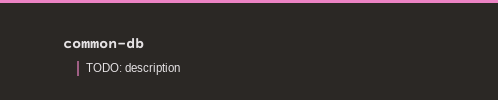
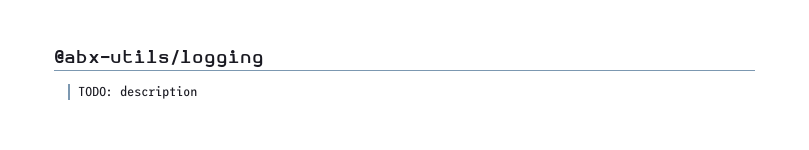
- common-db
+ @abx-utils/logging

